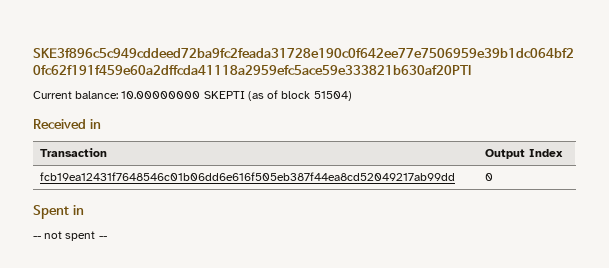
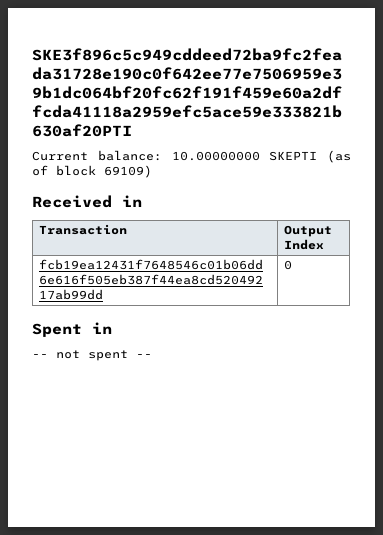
- Current balance: 10.00000000 SKEPTI (as of block 51504)
+ Current balance: 10.00000000 SKEPTI (as of block 69109)

